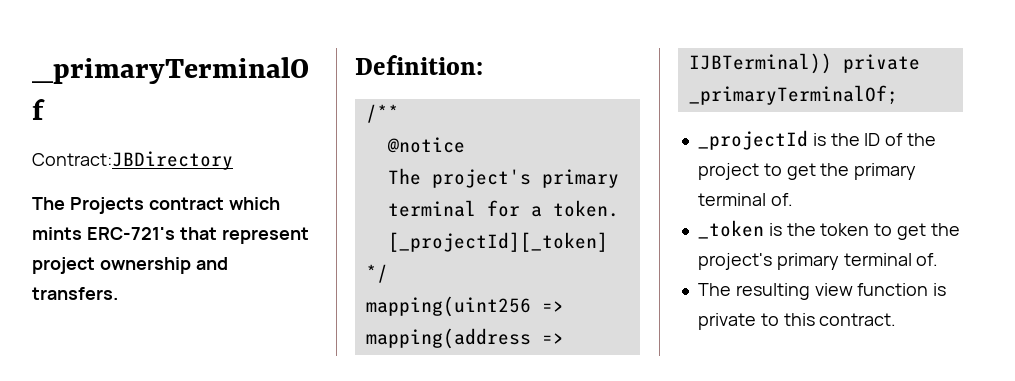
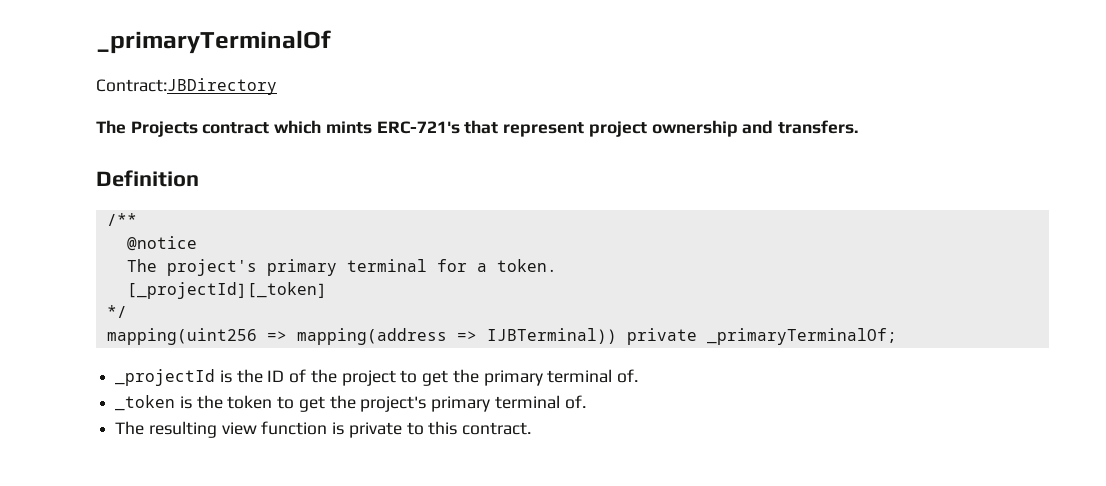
- Definition:
+ Definition

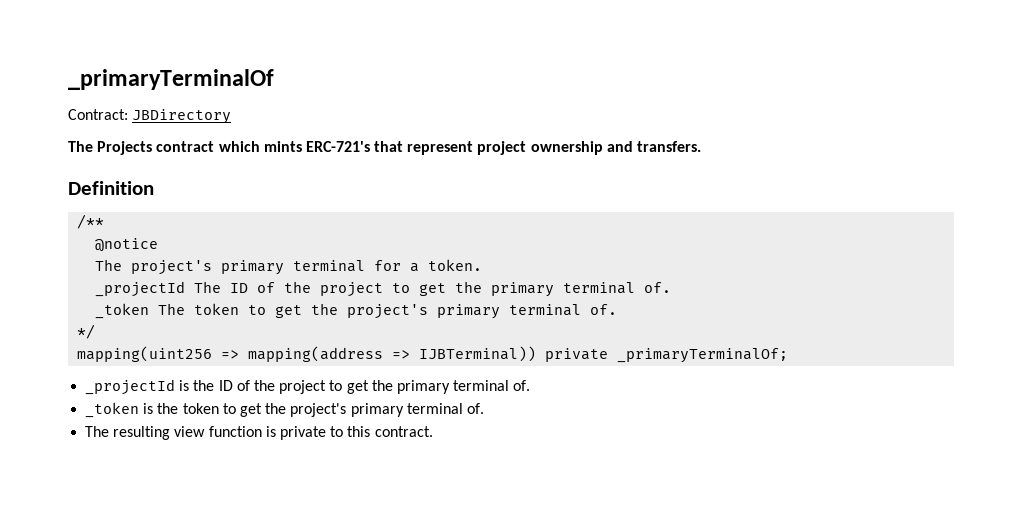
- Contract:JBDirectory
+ Contract: JBDirectory
- [_projectId][_token]
+ _projectId The ID of the project to get the primary terminal of.
+ _token The token to get the project's primary terminal of.

